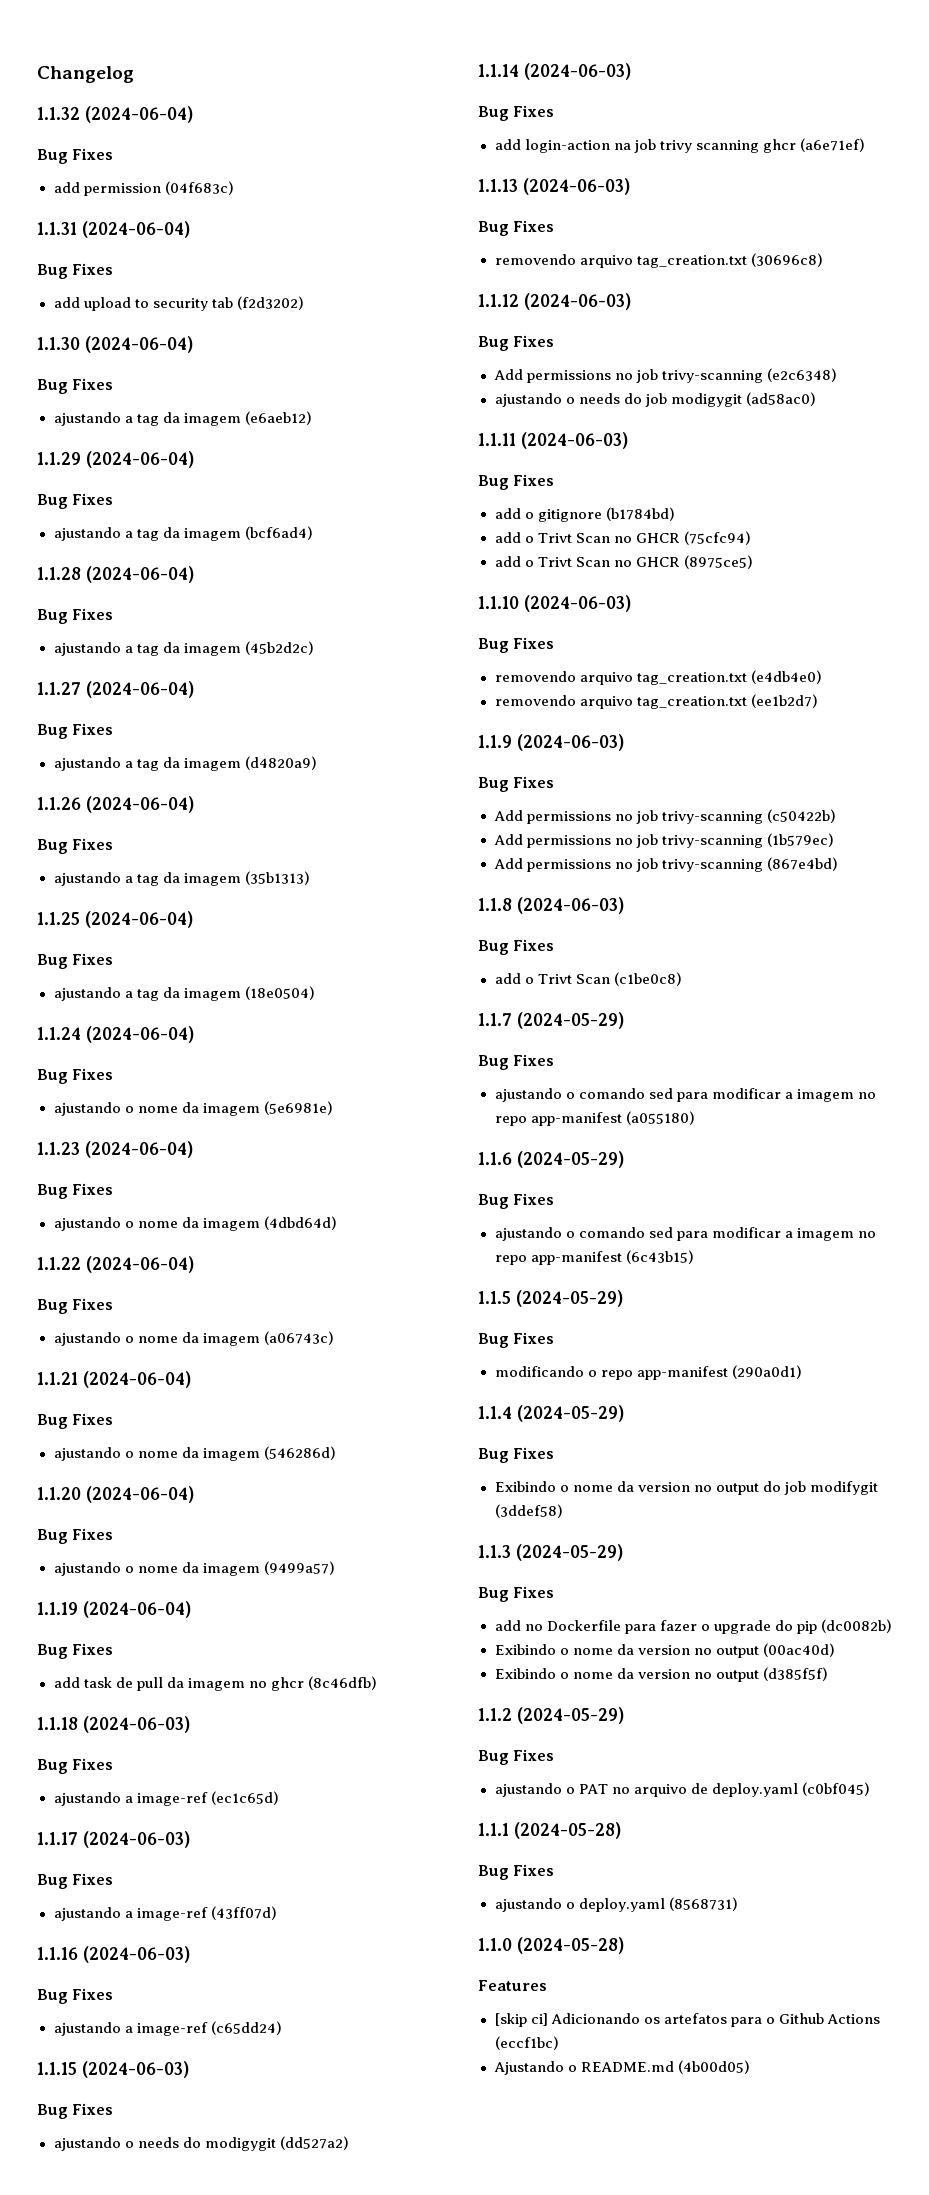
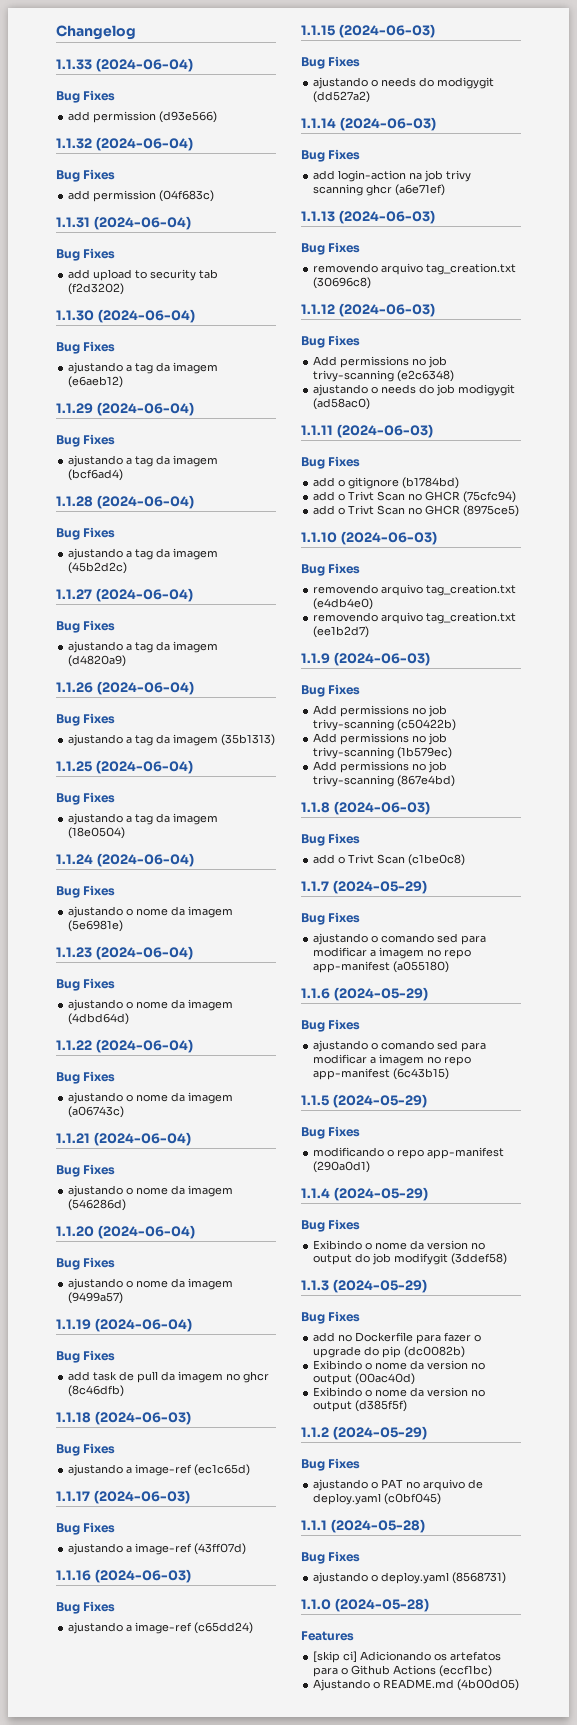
+ 1.1.33 (2024-06-04)
+ Bug Fixes
+ add permission (d93e566)

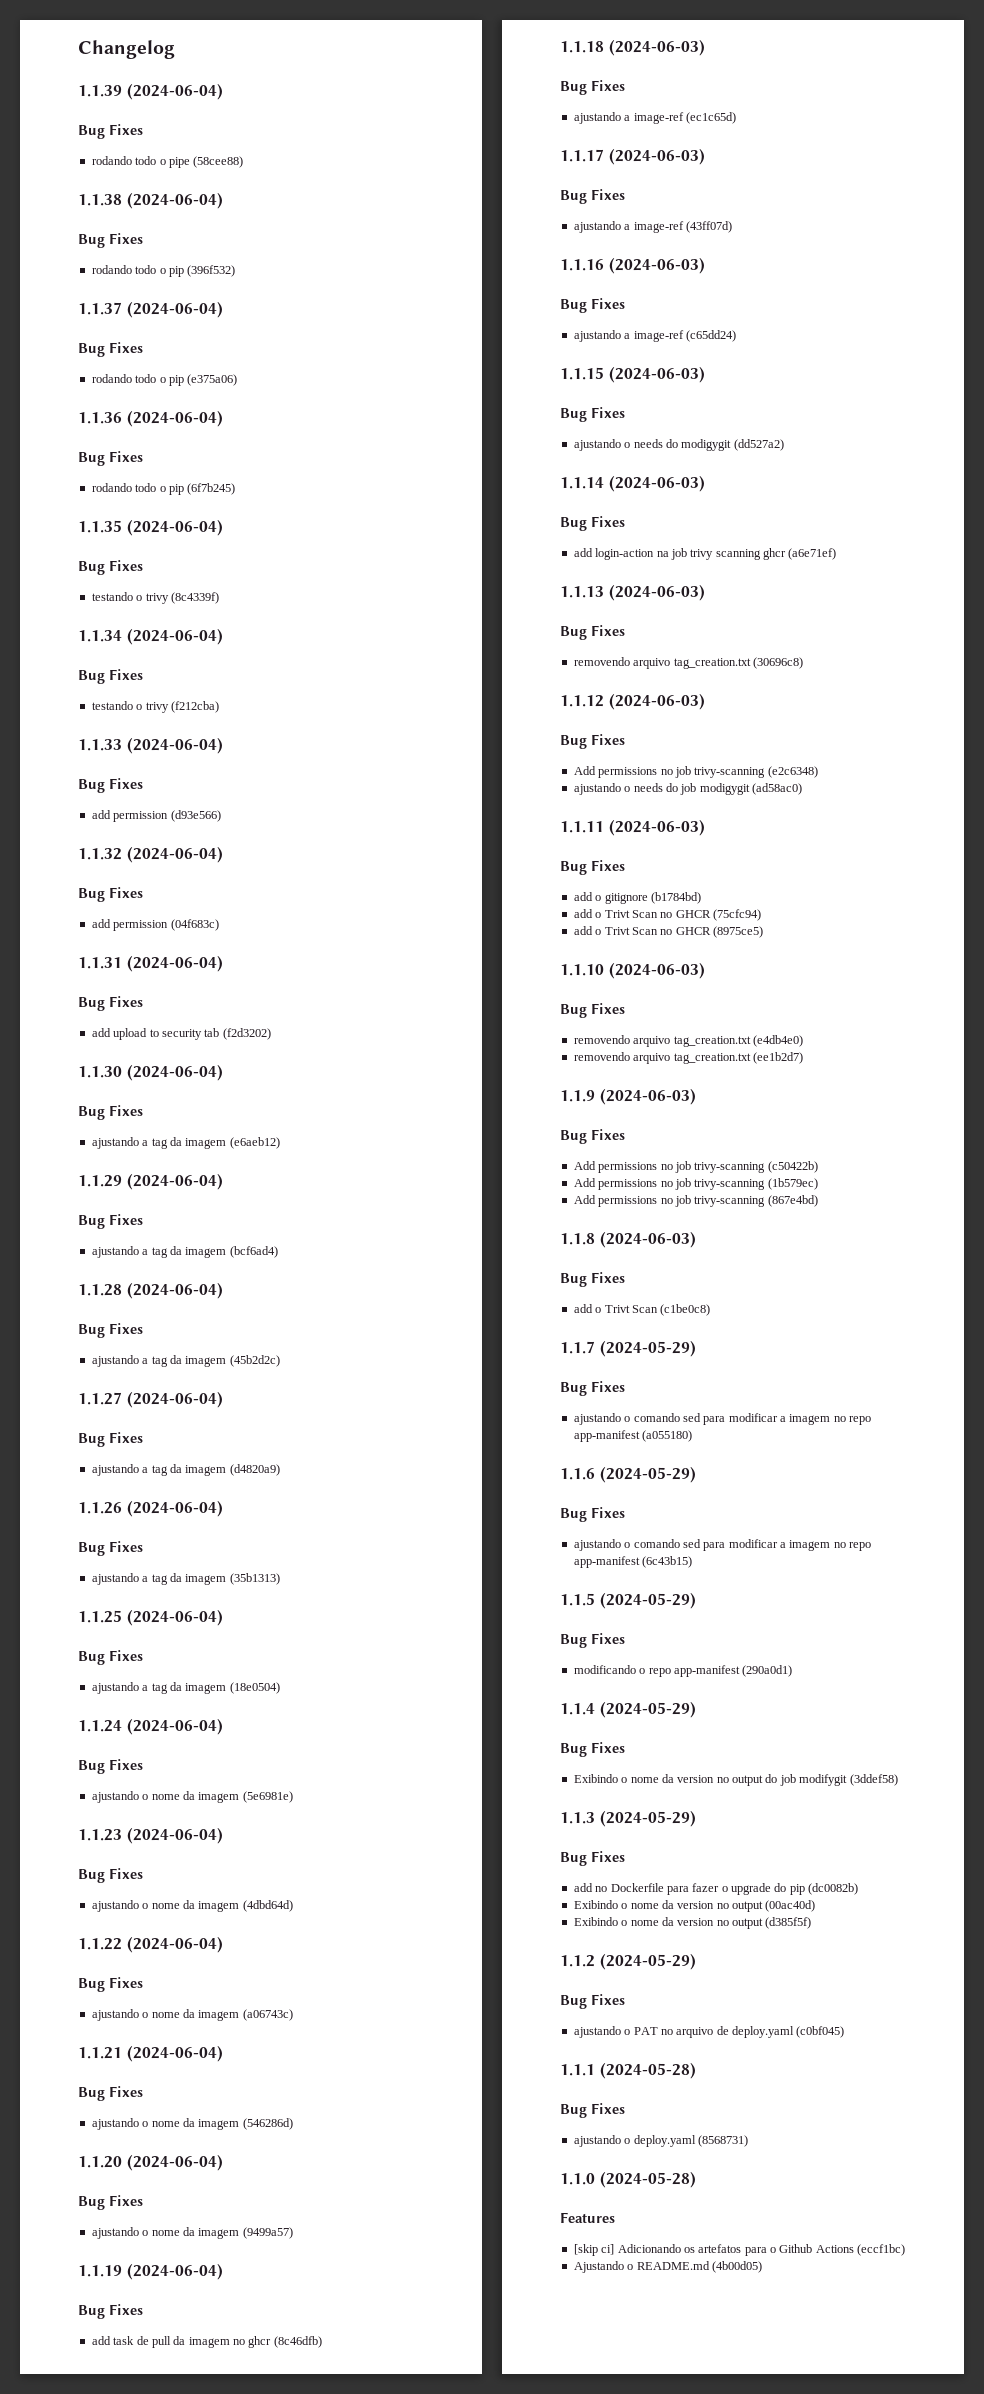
+ 1.1.39 (2024-06-04)
+ Bug Fixes
+ rodando todo o pipe (58cee88)
+ 1.1.38 (2024-06-04)
+ Bug Fixes
+ rodando todo o pip (396f532)
+ 1.1.37 (2024-06-04)
+ Bug Fixes
+ rodando todo o pip (e375a06)
+ 1.1.36 (2024-06-04)
+ Bug Fixes
+ rodando todo o pip (6f7b245)
+ 1.1.35 (2024-06-04)
+ Bug Fixes
+ testando o trivy (8c4339f)
+ 1.1.34 (2024-06-04)
+ Bug Fixes
+ testando o trivy (f212cba)

